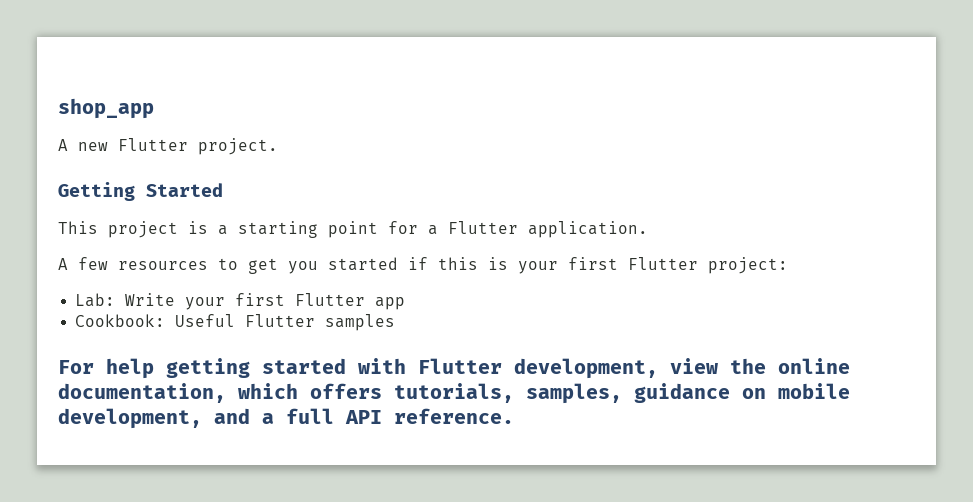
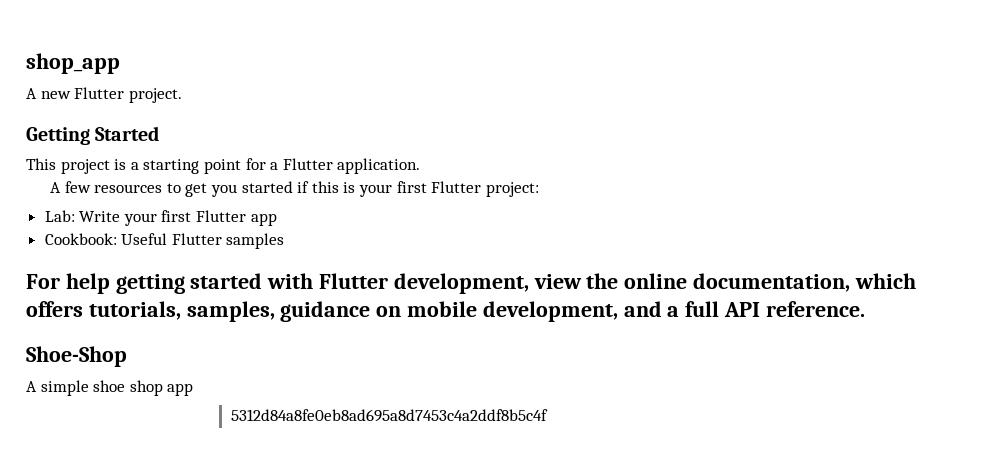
+ Shoe-Shop
+ A simple shoe shop app
+ 5312d84a8fe0eb8ad695a8d7453c4a2ddf8b5c4f

